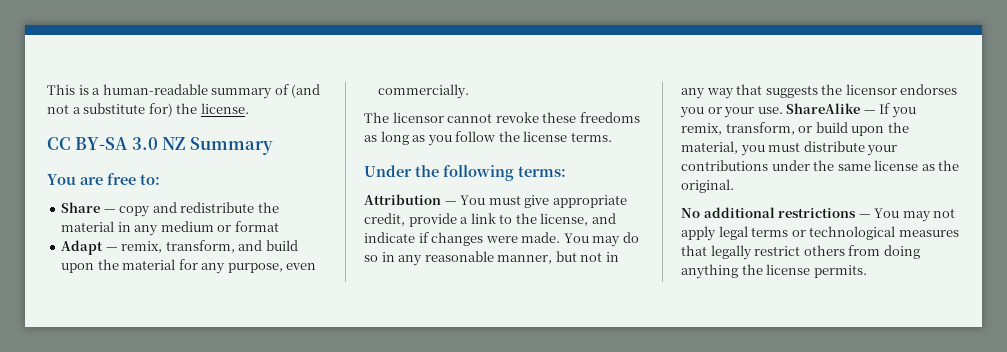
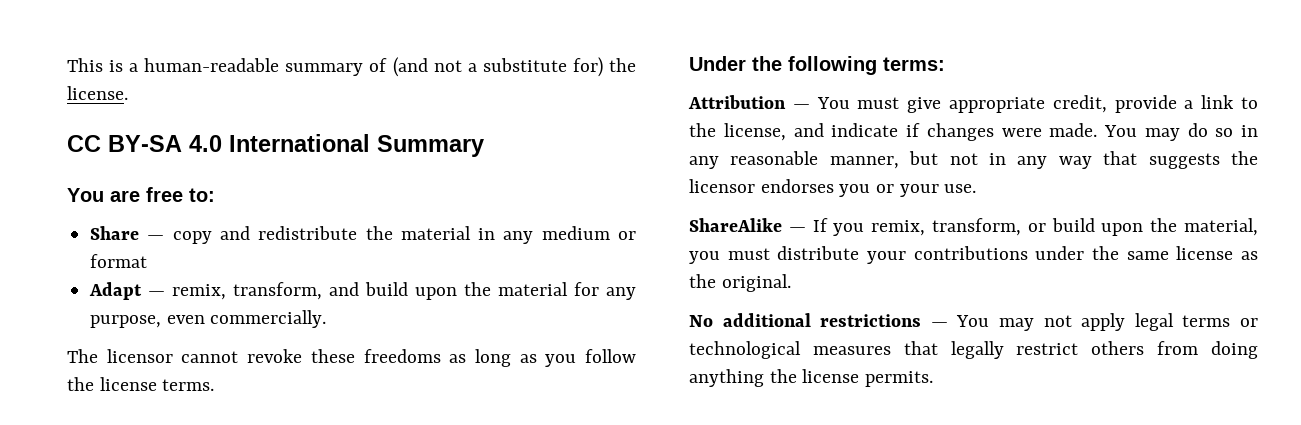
- CC BY-SA 3.0 NZ Summary
+ CC BY-SA 4.0 International Summary
- You may do so in any reasonable manner, but not in any way that suggests the licensor endorses you or your use. ShareAlike — If you remix, transform, or build upon the material, you must distribute your contributions under the same license as the original.
+ You may do so in any reasonable manner, but not in any way that suggests the licensor endorses you or your use.
+ ShareAlike — If you remix, transform, or build upon the material, you must distribute your contributions under the same license as the original.

